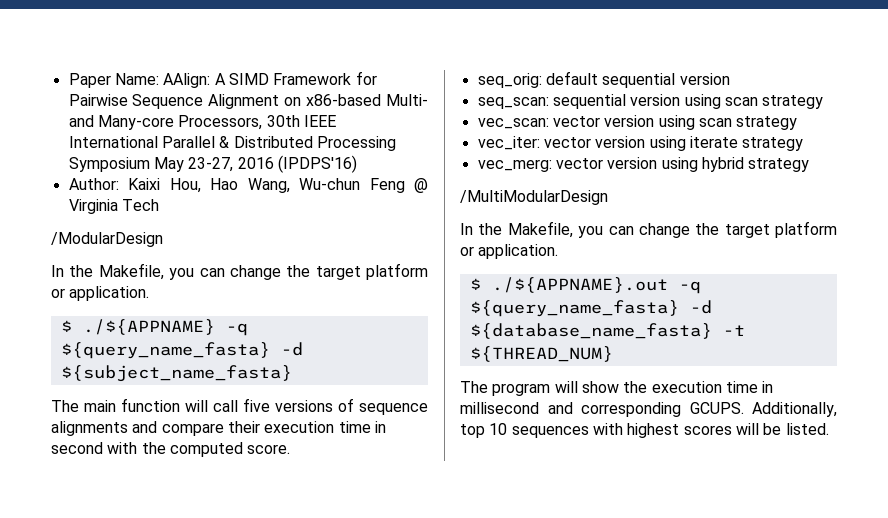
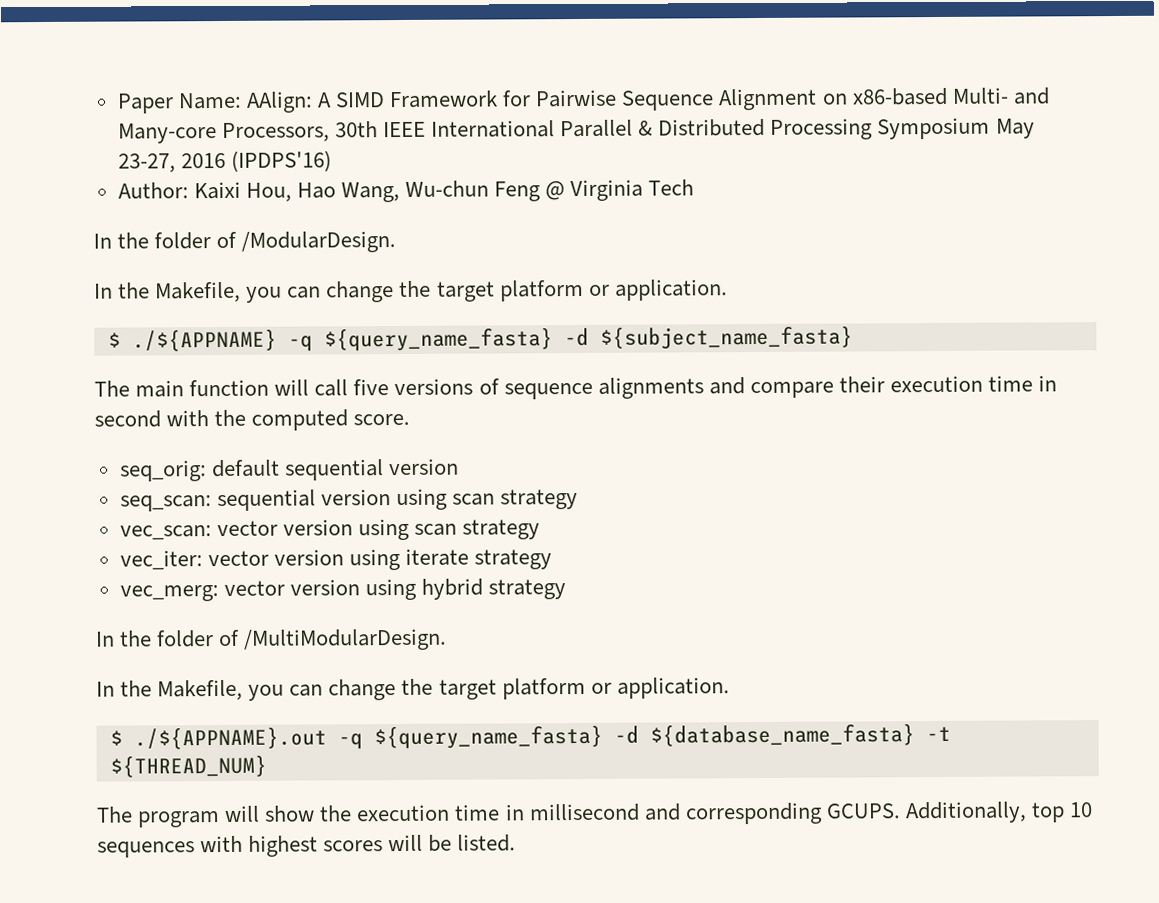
- /ModularDesign
+ In the folder of /ModularDesign.
- /MultiModularDesign
+ In the folder of /MultiModularDesign.

